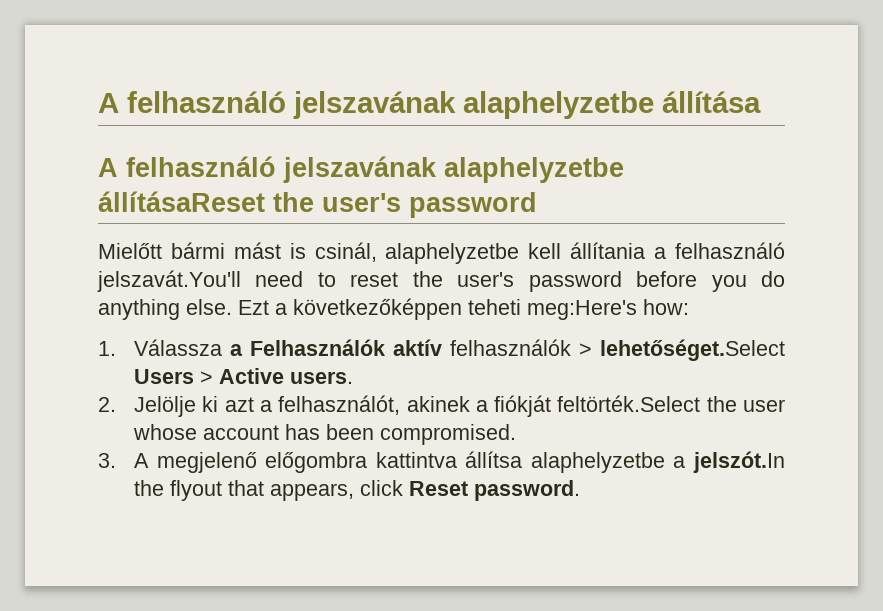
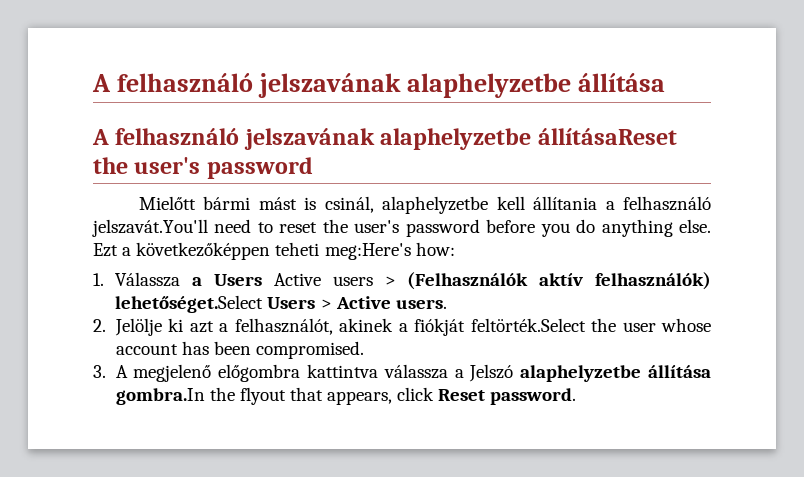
- 1. Válassza a Felhasználók aktív felhasználók > lehetőséget.Select Users > Active users.
+ 1. Válassza a Users Active users > (Felhasználók aktív felhasználók) lehetőséget.Select Users > Active users.
- 3. A megjelenő előgombra kattintva állítsa alaphelyzetbe a jelszót.In the flyout that appears, click Reset password.
+ 3. A megjelenő előgombra kattintva válassza a Jelszó alaphelyzetbe állítása gombra.In the flyout that appears, click Reset password.

